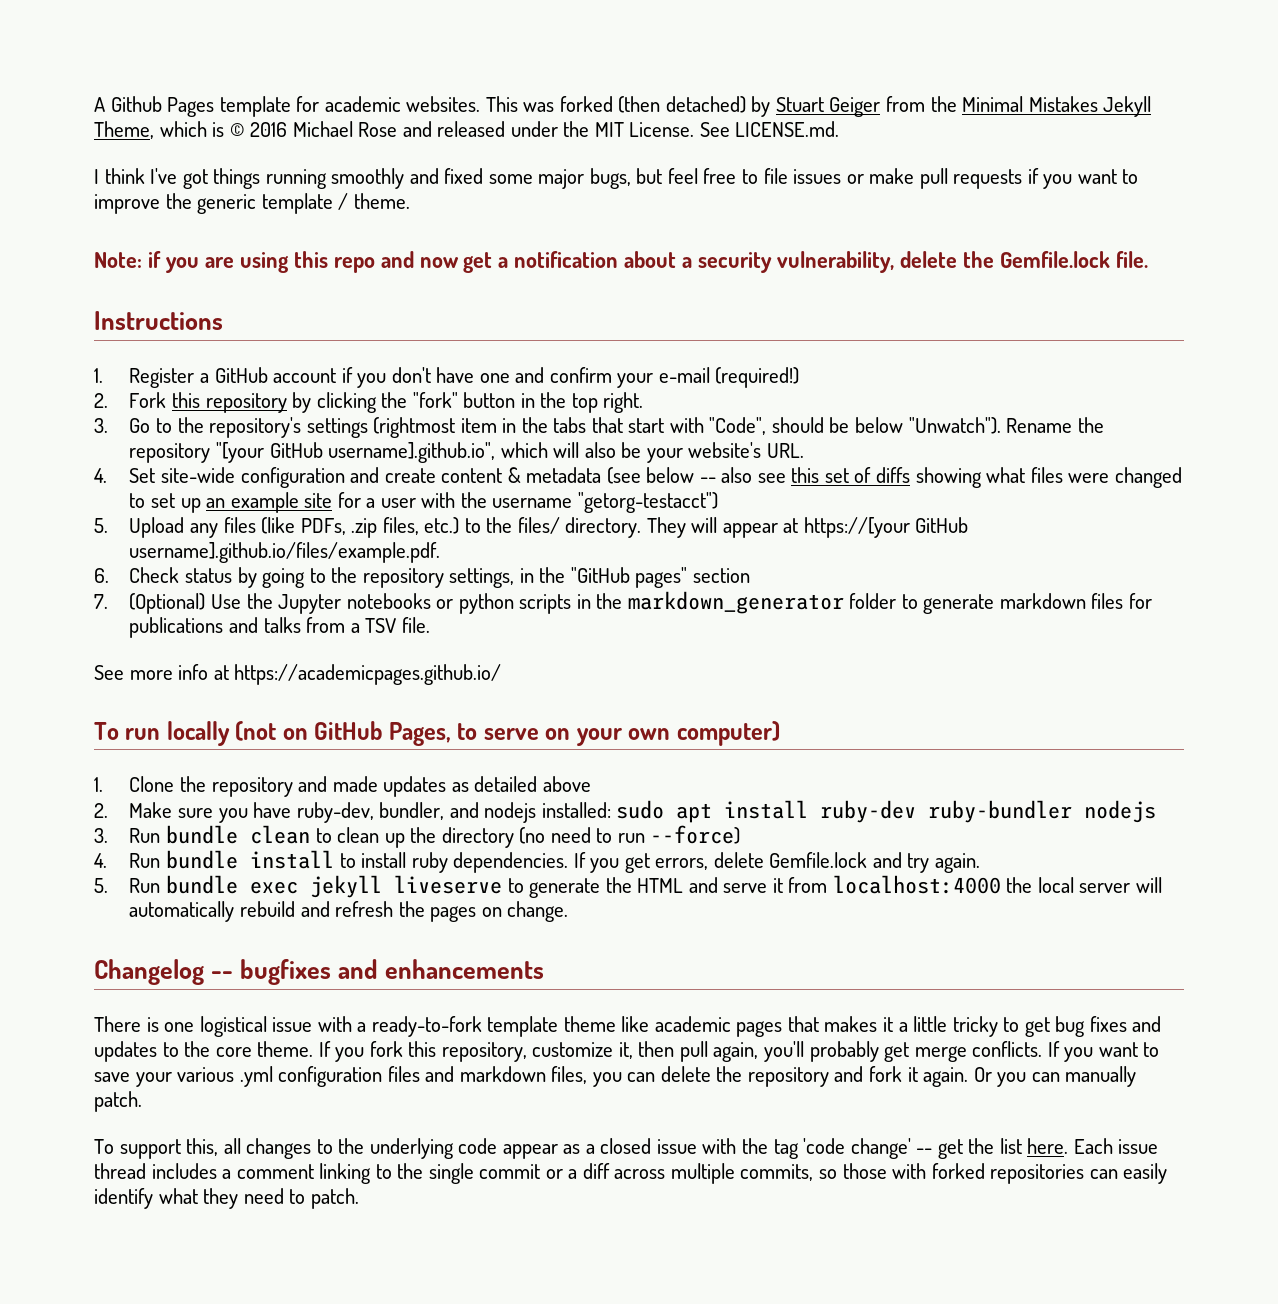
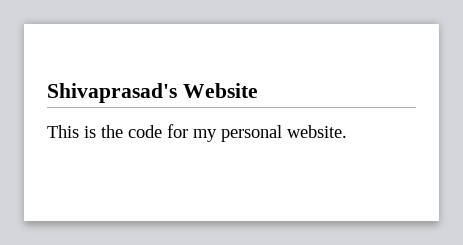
- A Github Pages template for academic websites. This was forked (then detached) by Stuart Geiger from the Minimal Mistakes Jekyll Theme, which is © 2016 Michael Rose and released under the MIT License. See LICENSE.md.
- I think I've got things running smoothly and fixed some major bugs, but feel free to file issues or make pull requests if you want to improve the generic template / theme.
- Note: if you are using this repo and now get a notification about a security vulnerability, delete the Gemfile.lock file.
- Instructions
- 1. Register a GitHub account if you don't have one and confirm your e-mail (required!)
- 2. Fork this repository by clicking the "fork" button in the top right.
- 3. Go to the repository's settings (rightmost item in the tabs that start with "Code", should be below "Unwatch"). Rename the repository "[your GitHub username].github.io", which will also be your website's URL.
- 4. Set site-wide configuration and create content & metadata (see below -- also see this set of diffs showing what files were changed to set up an example site for a user with the username "getorg-testacct")
- 5. Upload any files (like PDFs, .zip files, etc.) to the files/ directory. They will appear at https://[your GitHub username].github.io/files/example.pdf.
- 6. Check status by going to the repository settings, in the "GitHub pages" section
- 7. (Optional) Use the Jupyter notebooks or python scripts in the markdown_generator folder to generate markdown files for publications and talks from a TSV file.
- See more info at https://academicpages.github.io/
- To run locally (not on GitHub Pages, to serve on your own computer)
- 1. Clone the repository and made updates as detailed above
- 2. Make sure you have ruby-dev, bundler, and nodejs installed: sudo apt install ruby-dev ruby-bundler nodejs
- 3. Run bundle clean to clean up the directory (no need to run --force)
- 4. Run bundle install to install ruby dependencies. If you get errors, delete Gemfile.lock and try again.
- 5. Run bundle exec jekyll liveserve to generate the HTML and serve it from localhost:4000 the local server will automatically rebuild and refresh the pages on change.
- Changelog -- bugfixes and enhancements
- There is one logistical issue with a ready-to-fork template theme like academic pages that makes it a little tricky to get bug fixes and updates to the core theme. If you fork this repository, customize it, then pull again, you'll probably get merge conflicts. If you want to save your various .yml configuration files and markdown files, you can delete the repository and fork it again. Or you can manually patch.
- To support this, all changes to the underlying code appear as a closed issue with the tag 'code change' -- get the list here. Each issue thread includes a comment linking to the single commit or a diff across multiple commits, so those with forked repositories can easily identify what they need to patch.
+ Shivaprasad's Website
+ This is the code for my personal website.

